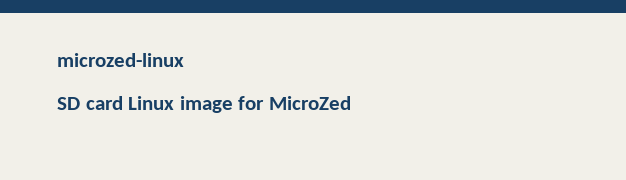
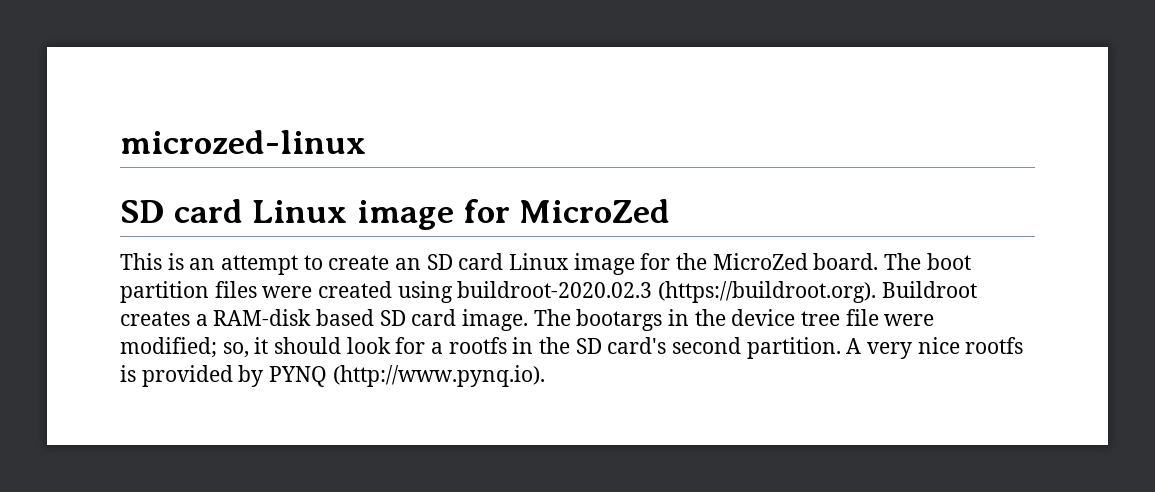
+ This is an attempt to create an SD card Linux image for the MicroZed board. The boot partition files were created using buildroot-2020.02.3 (https://buildroot.org). Buildroot creates a RAM-disk based SD card image. The bootargs in the device tree file were modified; so, it should look for a rootfs in the SD card's second partition. A very nice rootfs is provided by PYNQ (http://www.pynq.io).

